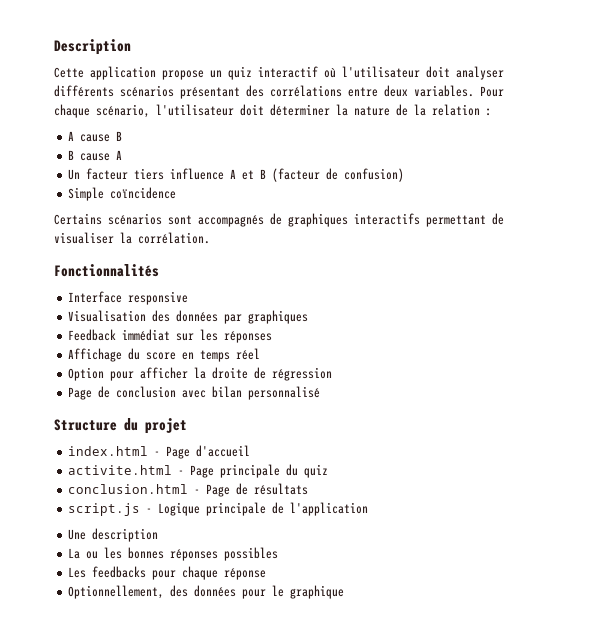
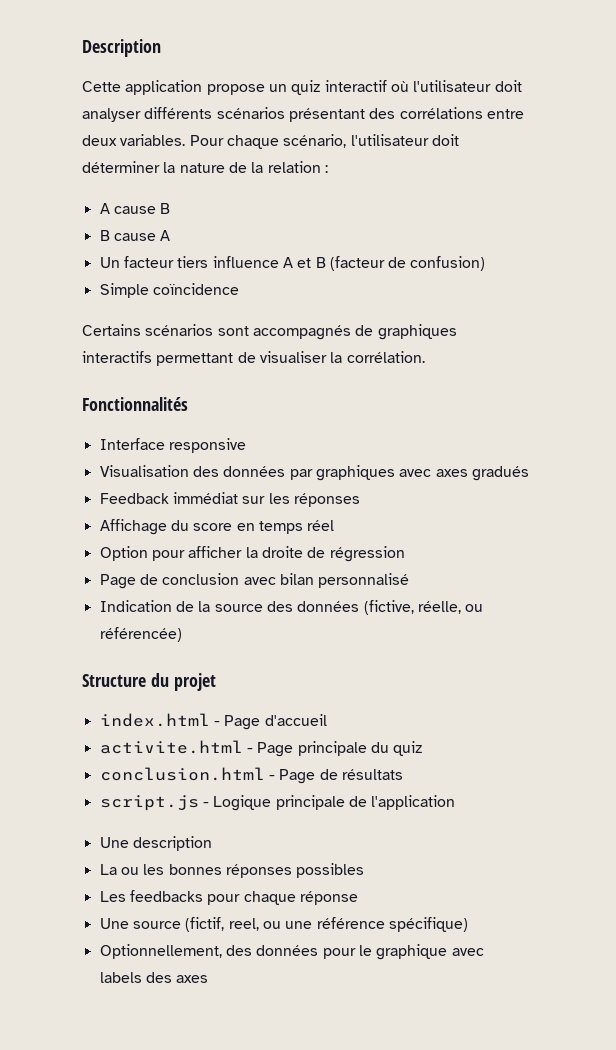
- Visualisation des données par graphiques
+ Visualisation des données par graphiques avec axes gradués
+ Indication de la source des données (fictive, réelle, ou référencée)
+ Une source (fictif, reel, ou une référence spécifique)
- Optionnellement, des données pour le graphique
+ Optionnellement, des données pour le graphique avec labels des axes

